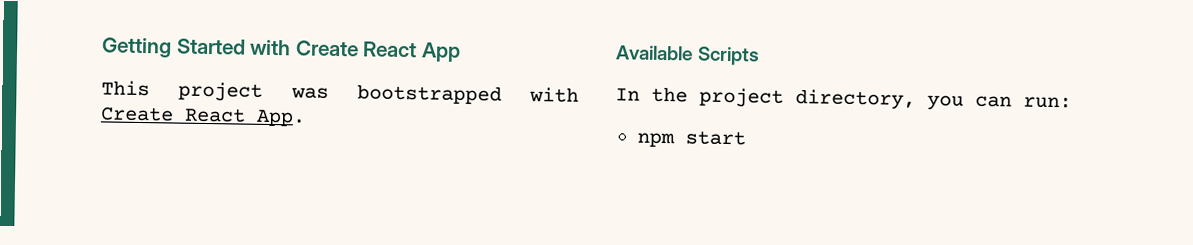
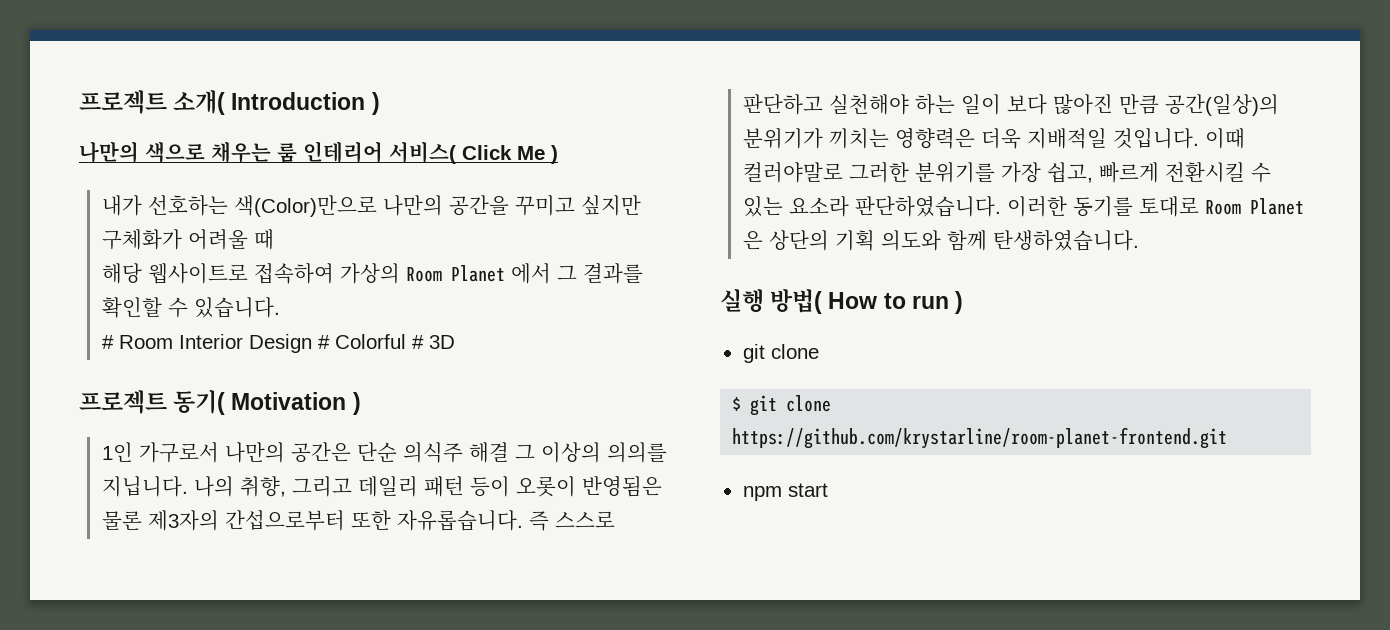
- Getting Started with Create React App
- This project was bootstrapped with Create React App.
- Available Scripts
- In the project directory, you can run:
+ 프로젝트 소개( Introduction )
+ 나만의 색으로 채우는 룸 인테리어 서비스( Click Me )
+ 내가 선호하는 색(Color)만으로 나만의 공간을 꾸미고 싶지만 구체화가 어려울 때
+ 해당 웹사이트로 접속하여 가상의 Room Planet 에서 그 결과를 확인할 수 있습니다.
+ # Room Interior Design # Colorful # 3D
+ 프로젝트 동기( Motivation )
+ 1인 가구로서 나만의 공간은 단순 의식주 해결 그 이상의 의의를 지닙니다. 나의 취향, 그리고 데일리 패턴 등이 오롯이 반영됨은 물론 제3자의 간섭으로부터 또한 자유롭습니다. 즉 스스로 판단하고 실천해야 하는 일이 보다 많아진 만큼 공간(일상)의 분위기가 끼치는 영향력은 더욱 지배적일 것입니다. 이때 컬러야말로 그러한 분위기를 가장 쉽고, 빠르게 전환시킬 수 있는 요소라 판단하였습니다. 이러한 동기를 토대로 Room Planet 은 상단의 기획 의도와 함께 탄생하였습니다.
+ 실행 방법( How to run )
+ git clone
+ $ git clone https://github.com/krystarline/room-planet-frontend.git

